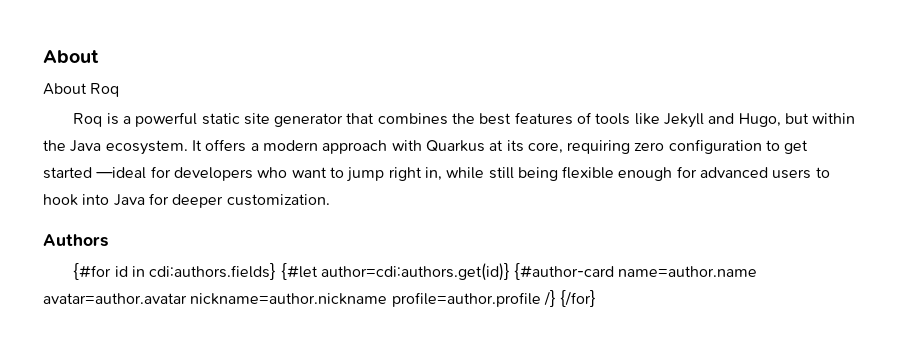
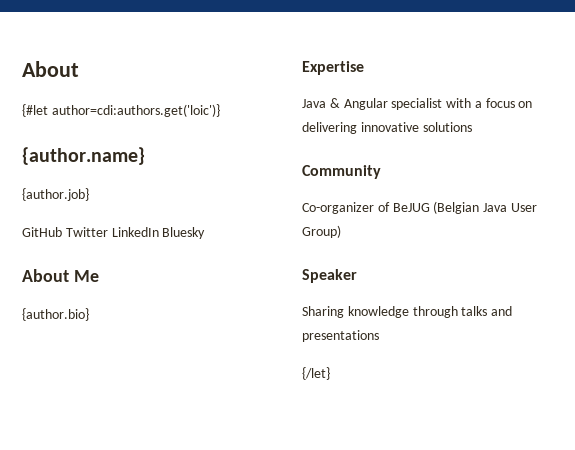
- About Roq
- Roq is a powerful static site generator that combines the best features of tools like Jekyll and Hugo, but within the Java ecosystem. It offers a modern approach with Quarkus at its core, requiring zero configuration to get started —ideal for developers who want to jump right in, while still being flexible enough for advanced users to hook into Java for deeper customization.
- Authors
- {#for id in cdi:authors.fields} {#let author=cdi:authors.get(id)} {#author-card name=author.name avatar=author.avatar nickname=author.nickname profile=author.profile /} {/for}
+ {#let author=cdi:authors.get('loic')}
+ {author.name}
+ {author.job}
+ GitHub Twitter LinkedIn Bluesky
+ About Me
+ {author.bio}
+ Expertise
+ Java & Angular specialist with a focus on delivering innovative solutions
+ Community
+ Co-organizer of BeJUG (Belgian Java User Group)
+ Speaker
+ Sharing knowledge through talks and presentations
+ {/let}

